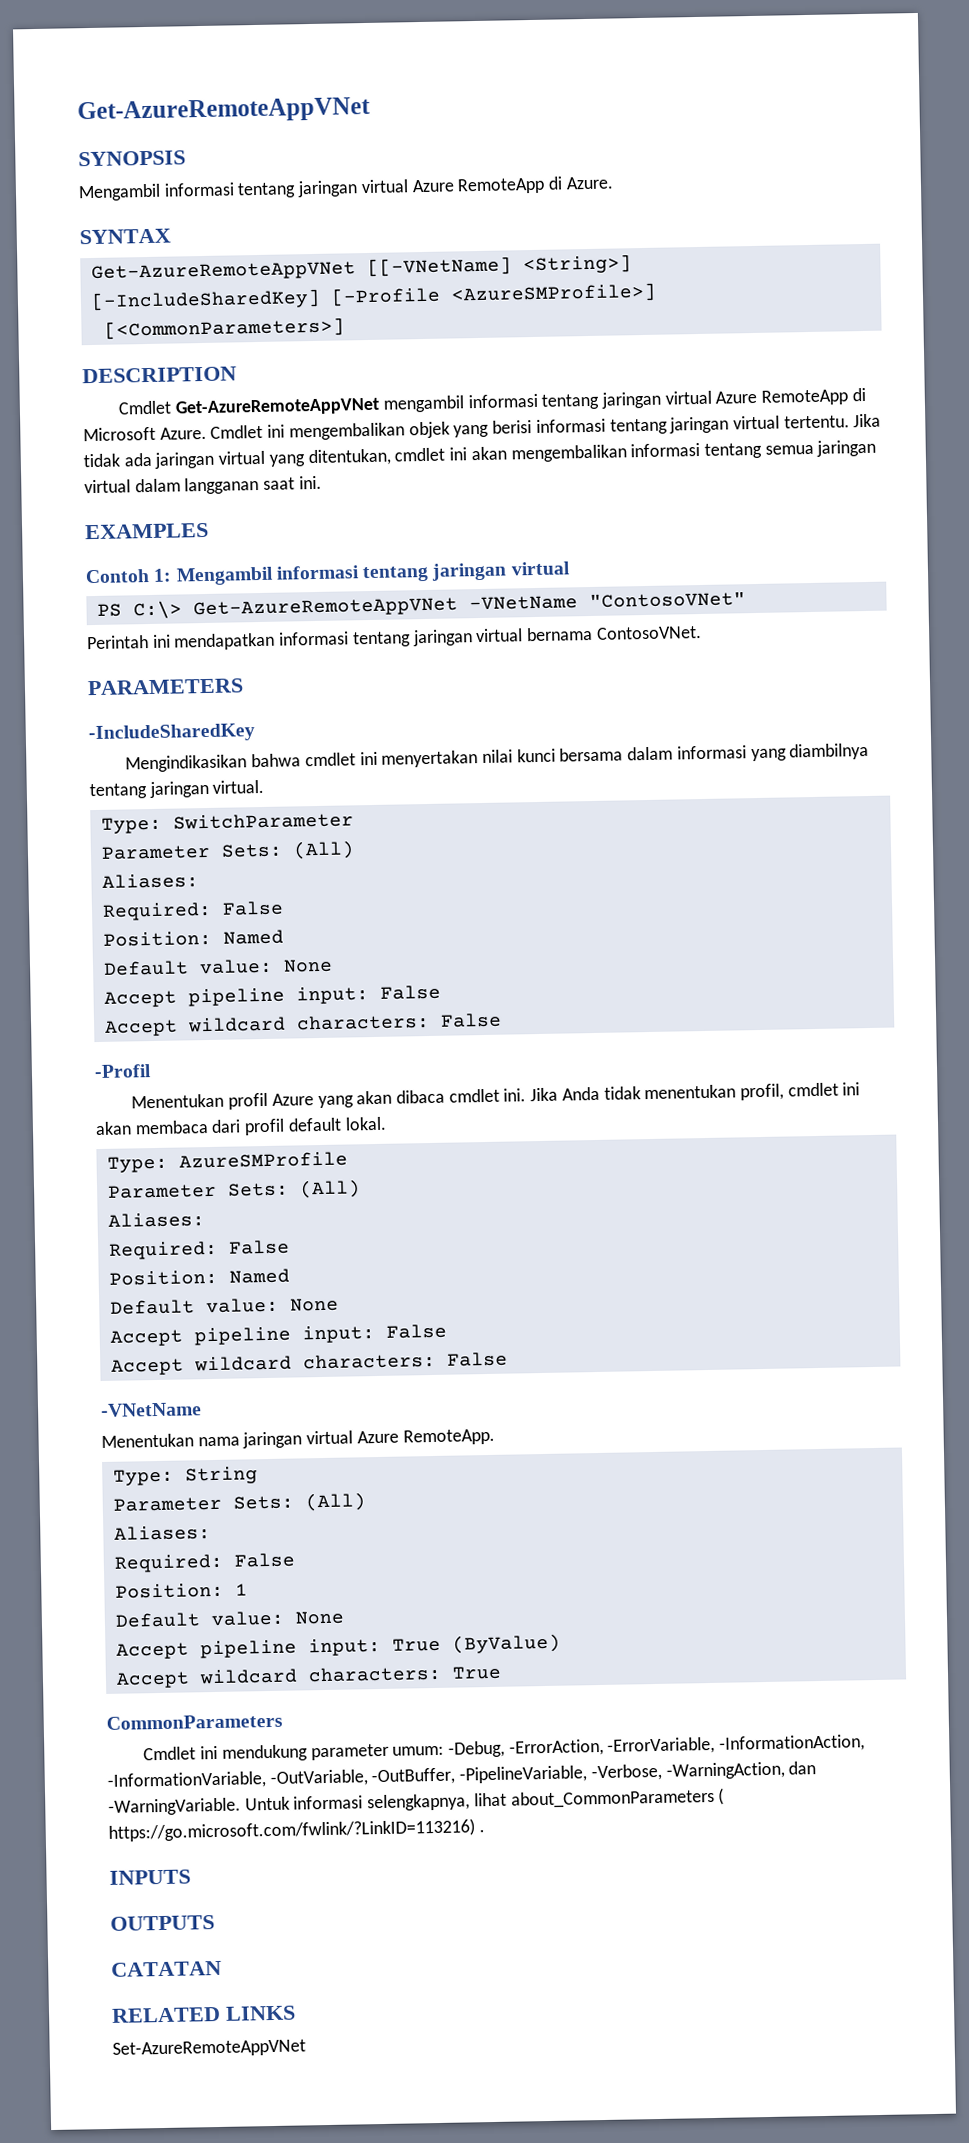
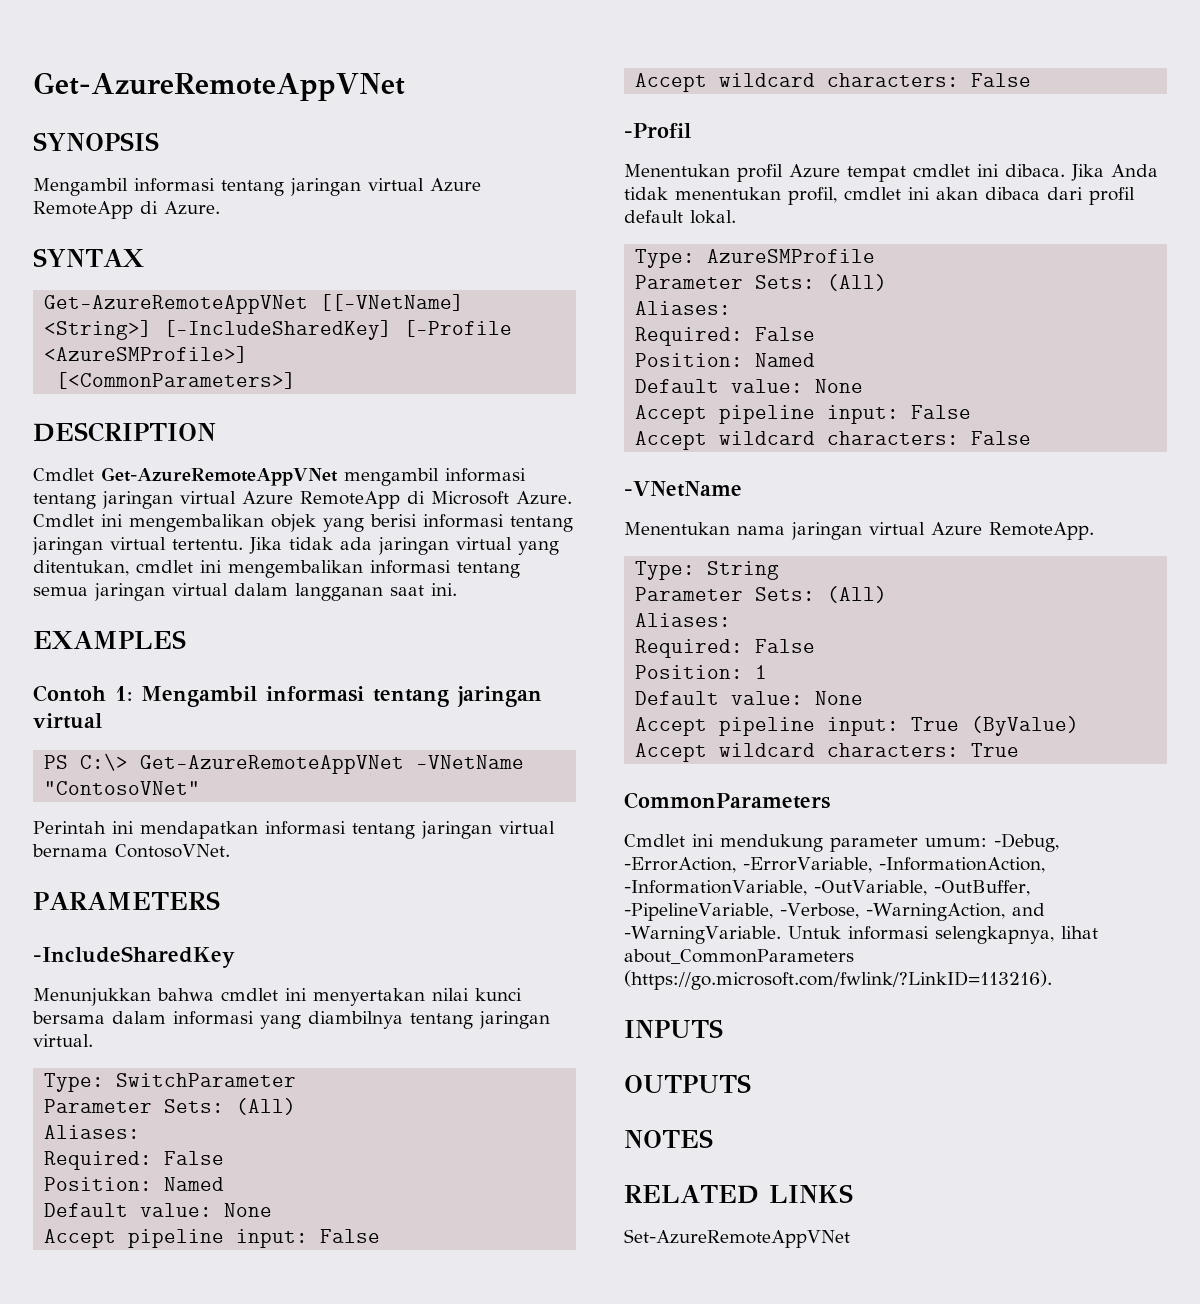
- Jika tidak ada jaringan virtual yang ditentukan, cmdlet ini akan mengembalikan informasi tentang semua jaringan virtual dalam langganan saat ini.
+ Jika tidak ada jaringan virtual yang ditentukan, cmdlet ini mengembalikan informasi tentang semua jaringan virtual dalam langganan saat ini.
- Mengindikasikan bahwa cmdlet ini menyertakan nilai kunci bersama dalam informasi yang diambilnya tentang jaringan virtual.
+ Menunjukkan bahwa cmdlet ini menyertakan nilai kunci bersama dalam informasi yang diambilnya tentang jaringan virtual.
- Menentukan profil Azure yang akan dibaca cmdlet ini.
+ Menentukan profil Azure tempat cmdlet ini dibaca.
- Jika Anda tidak menentukan profil, cmdlet ini akan membaca dari profil default lokal.
+ Jika Anda tidak menentukan profil, cmdlet ini akan dibaca dari profil default lokal.
- Cmdlet ini mendukung parameter umum: -Debug, -ErrorAction, -ErrorVariable, -InformationAction, -InformationVariable, -OutVariable, -OutBuffer, -PipelineVariable, -Verbose, -WarningAction, dan -WarningVariable.
+ Cmdlet ini mendukung parameter umum: -Debug, -ErrorAction, -ErrorVariable, -InformationAction, -InformationVariable, -OutVariable, -OutBuffer, -PipelineVariable, -Verbose, -WarningAction, and -WarningVariable.
- Untuk informasi selengkapnya, lihat about_CommonParameters ( https://go.microsoft.com/fwlink/?LinkID=113216) .
+ Untuk informasi selengkapnya, lihat about_CommonParameters (https://go.microsoft.com/fwlink/?LinkID=113216).
- CATATAN
+ NOTES

